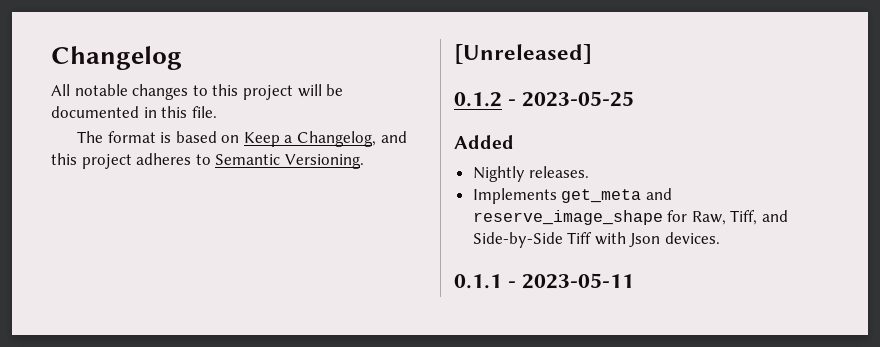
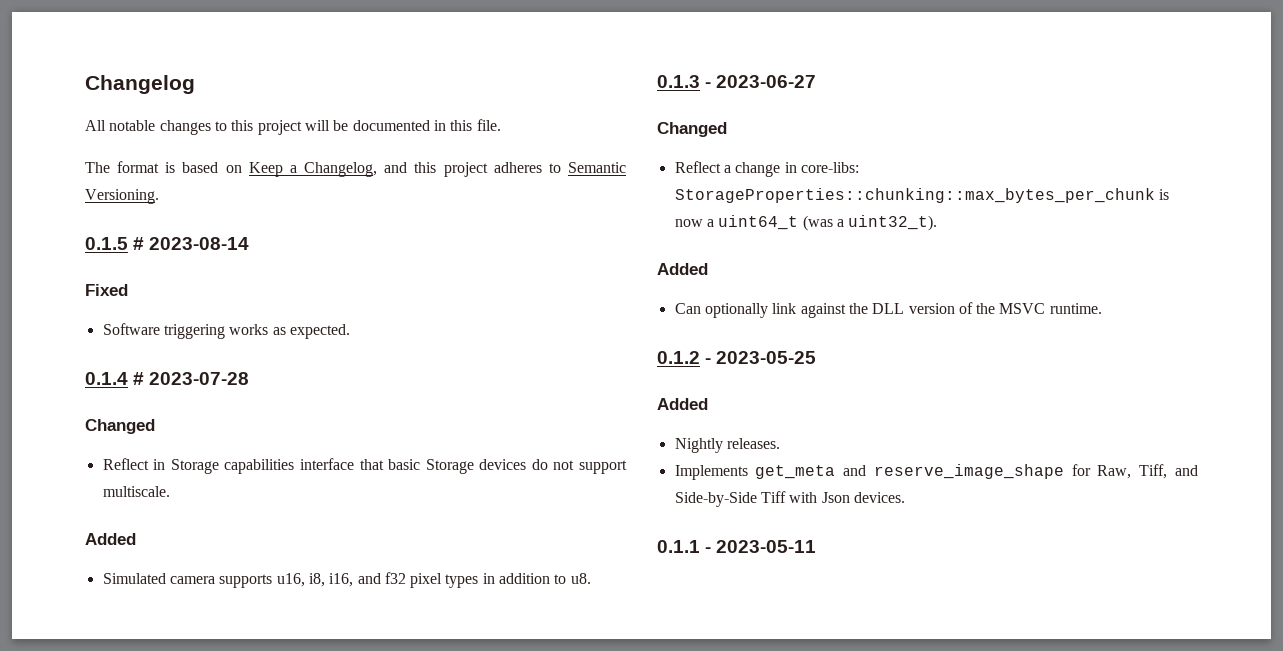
- [Unreleased]
+ 0.1.5 # 2023-08-14
+ Fixed
+ Software triggering works as expected.
+ 0.1.4 # 2023-07-28
+ Changed
+ Reflect in Storage capabilities interface that basic Storage devices do not support multiscale.
+ Added
+ Simulated camera supports u16, i8, i16, and f32 pixel types in addition to u8.
+ 0.1.3 - 2023-06-27
+ Changed
+ Reflect a change in core-libs: StorageProperties::chunking::max_bytes_per_chunk is now a uint64_t (was a uint32_t).
+ Added
+ Can optionally link against the DLL version of the MSVC runtime.

